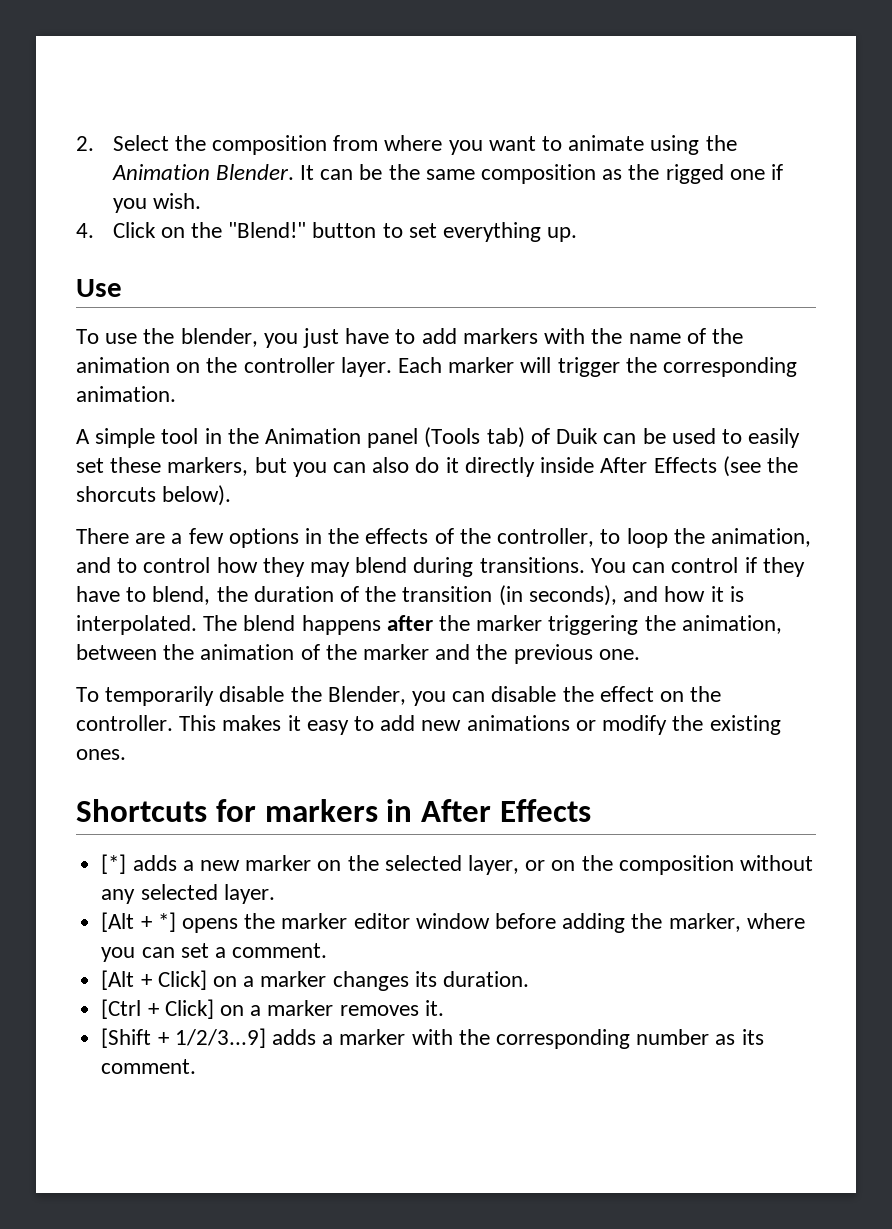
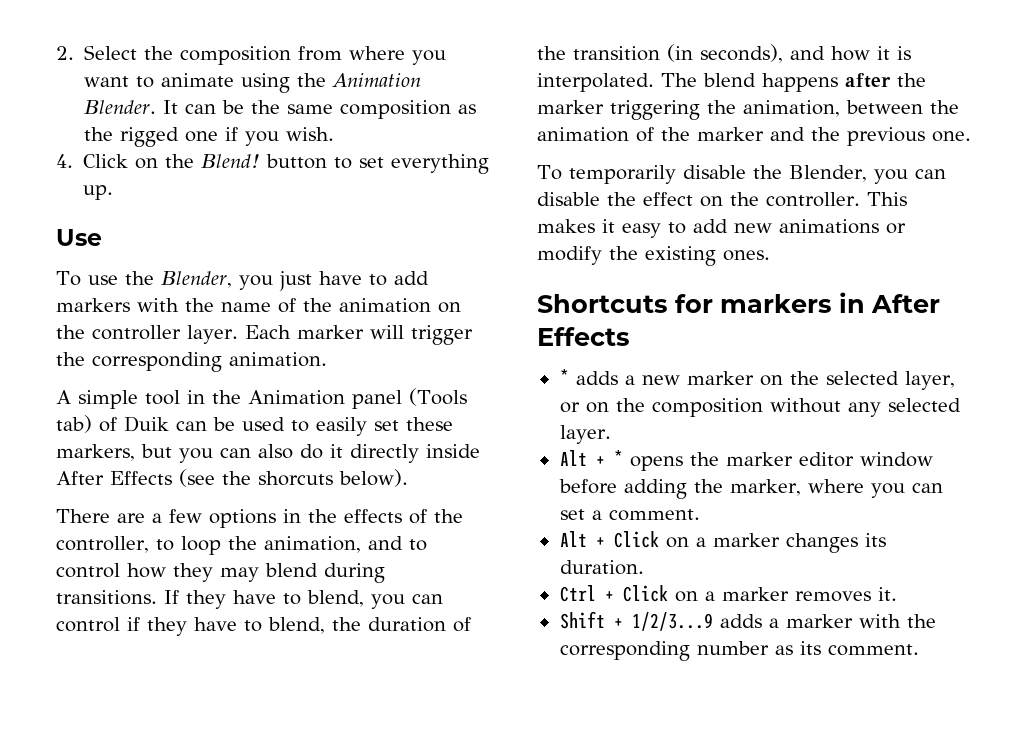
- 4. Click on the "Blend!" button to set everything up.
+ 4. Click on the Blend! button to set everything up.
- To use the blender, you just have to add markers with the name of the animation on the controller layer.
+ To use the Blender, you just have to add markers with the name of the animation on the controller layer.
- You can control if they have to blend, the duration of the transition (in seconds), and how it is interpolated.
+ If they have to blend, you can control if they have to blend, the duration of the transition (in seconds), and how it is interpolated.
- [*] adds a new marker on the selected layer, or on the composition without any selected layer.
+ * adds a new marker on the selected layer, or on the composition without any selected layer.
- [Alt + *] opens the marker editor window before adding the marker, where you can set a comment.
+ Alt + * opens the marker editor window before adding the marker, where you can set a comment.
- [Alt + Click] on a marker changes its duration.
+ Alt + Click on a marker changes its duration.
- [Ctrl + Click] on a marker removes it.
+ Ctrl + Click on a marker removes it.
- [Shift + 1/2/3...9] adds a marker with the corresponding number as its comment.
+ Shift + 1/2/3...9 adds a marker with the corresponding number as its comment.

